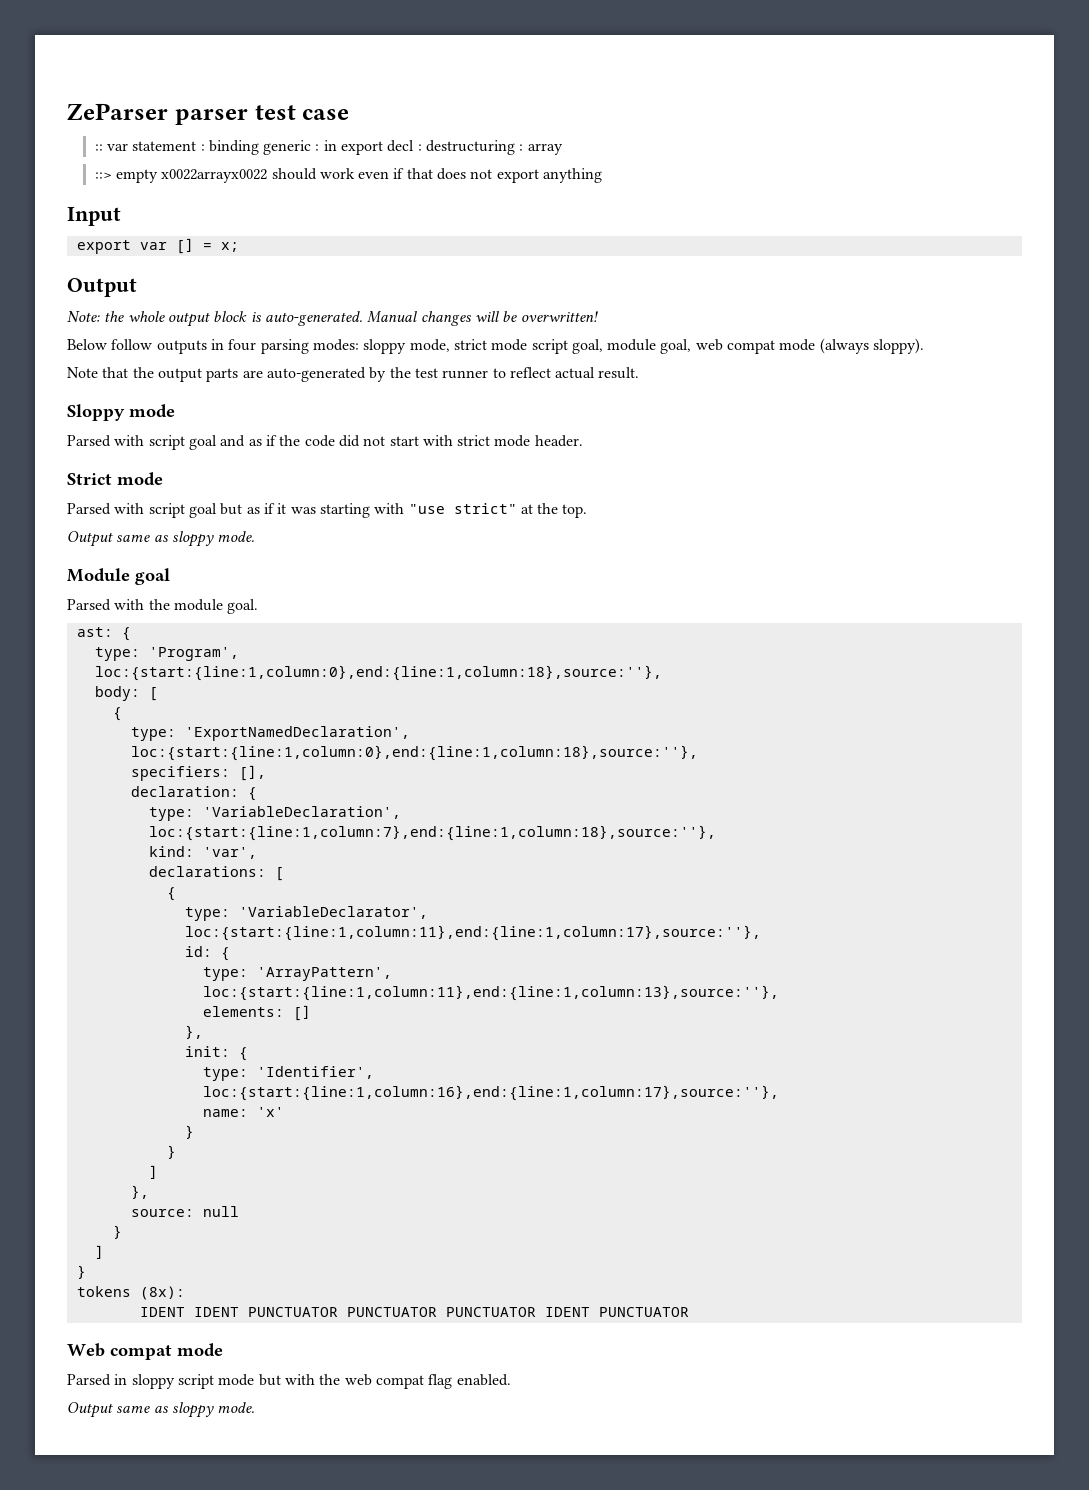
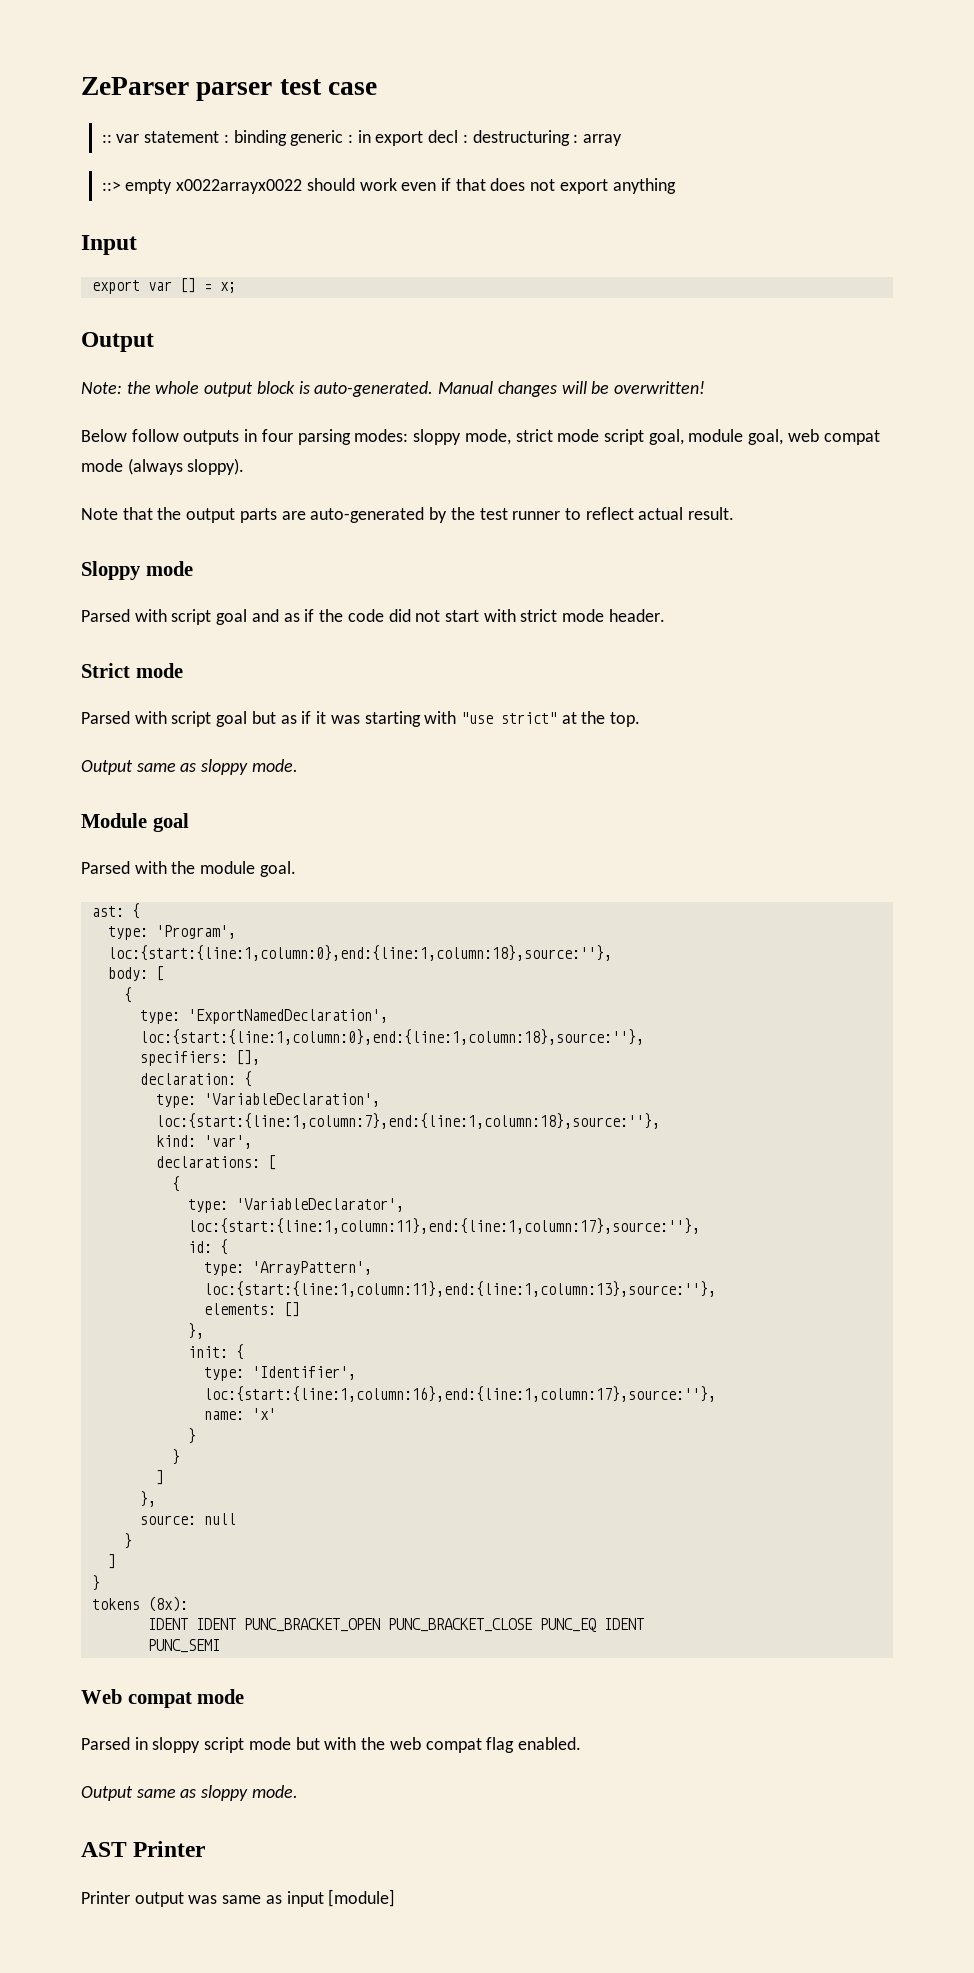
- IDENT IDENT PUNCTUATOR PUNCTUATOR PUNCTUATOR IDENT PUNCTUATOR
+ IDENT IDENT PUNC_BRACKET_OPEN PUNC_BRACKET_CLOSE PUNC_EQ IDENT
+ PUNC_SEMI
+ AST Printer
+ Printer output was same as input [module]

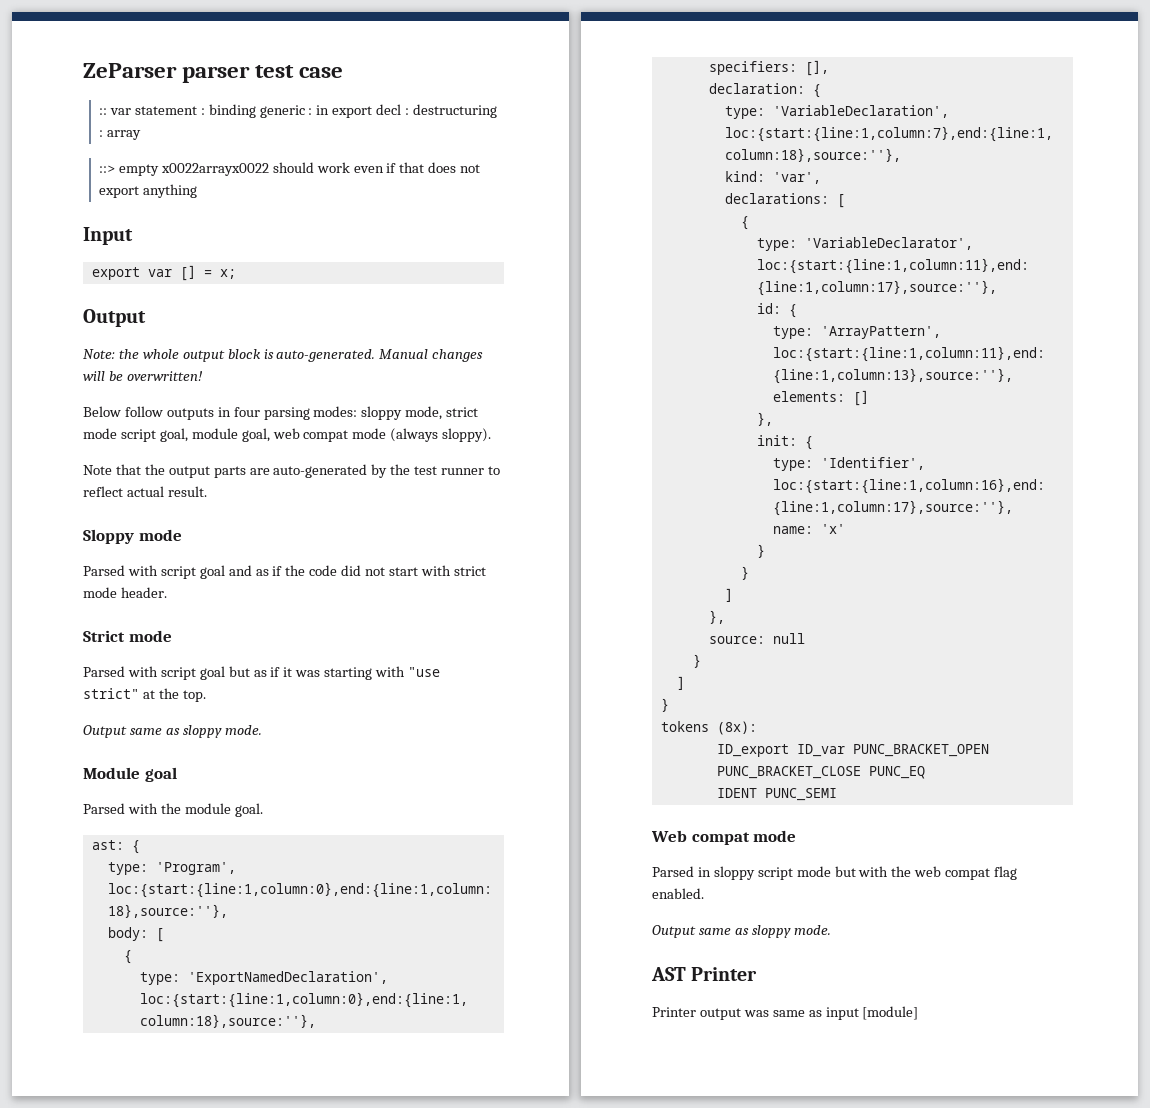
- IDENT IDENT PUNC_BRACKET_OPEN PUNC_BRACKET_CLOSE PUNC_EQ IDENT
- PUNC_SEMI
+ ID_export ID_var PUNC_BRACKET_OPEN PUNC_BRACKET_CLOSE PUNC_EQ
+ IDENT PUNC_SEMI

